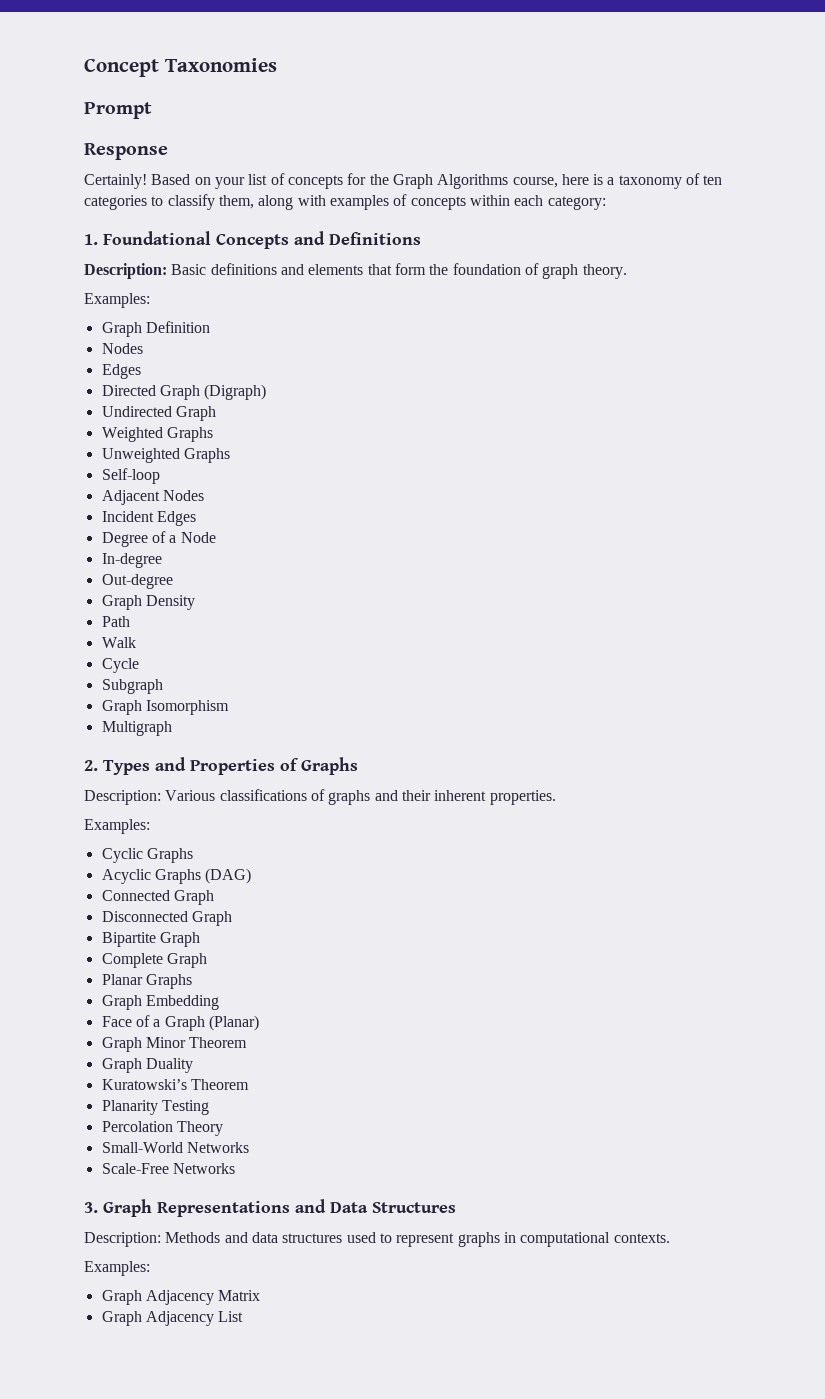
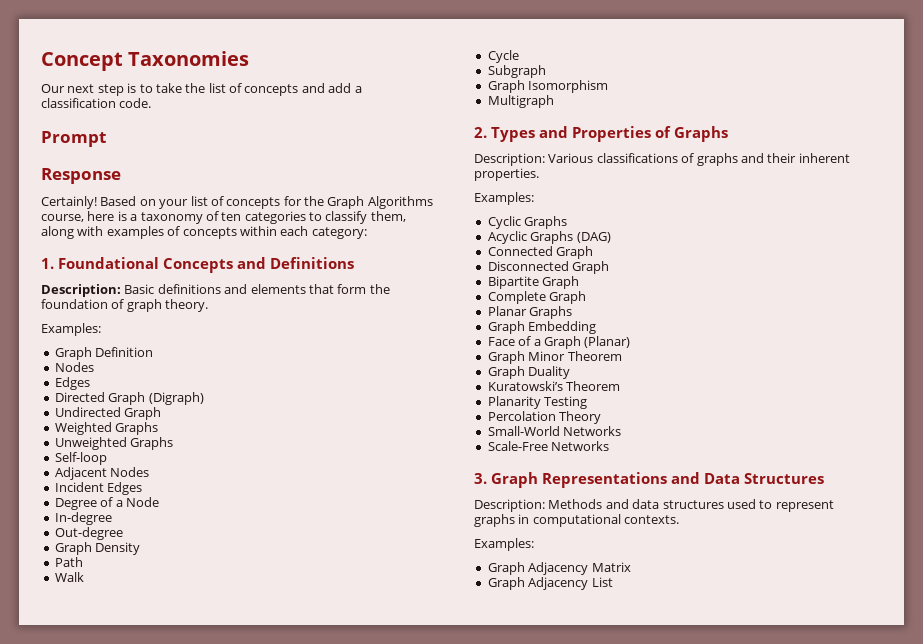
+ Our next step is to take the list of concepts and add a classification code.

